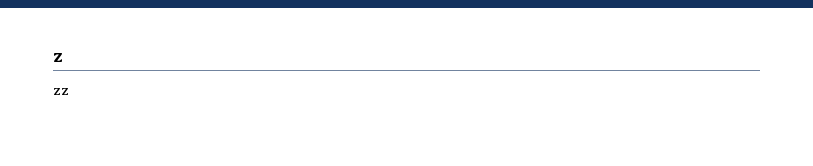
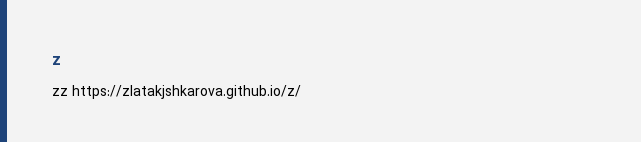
- zz
+ zz https://zlatakjshkarova.github.io/z/

